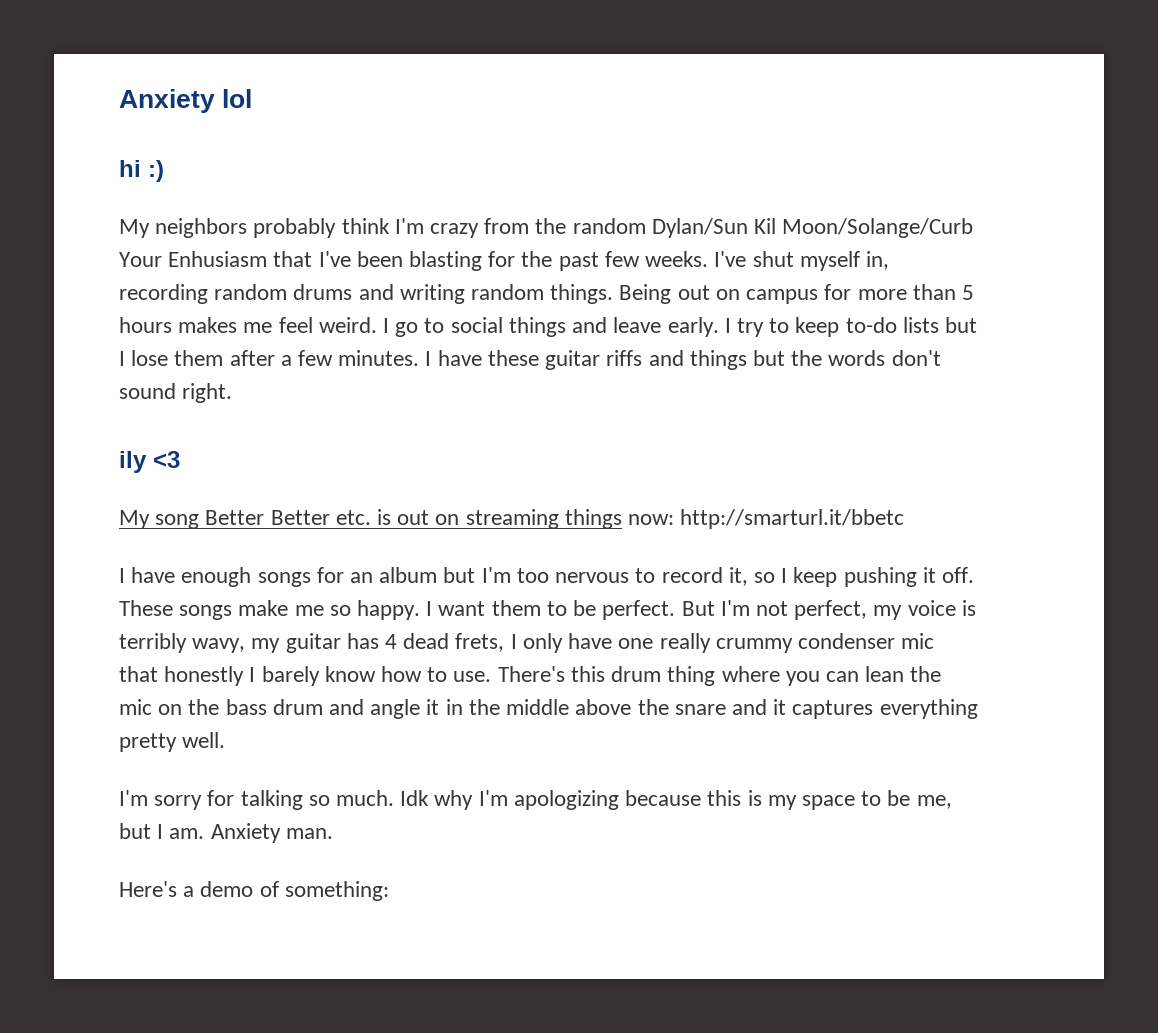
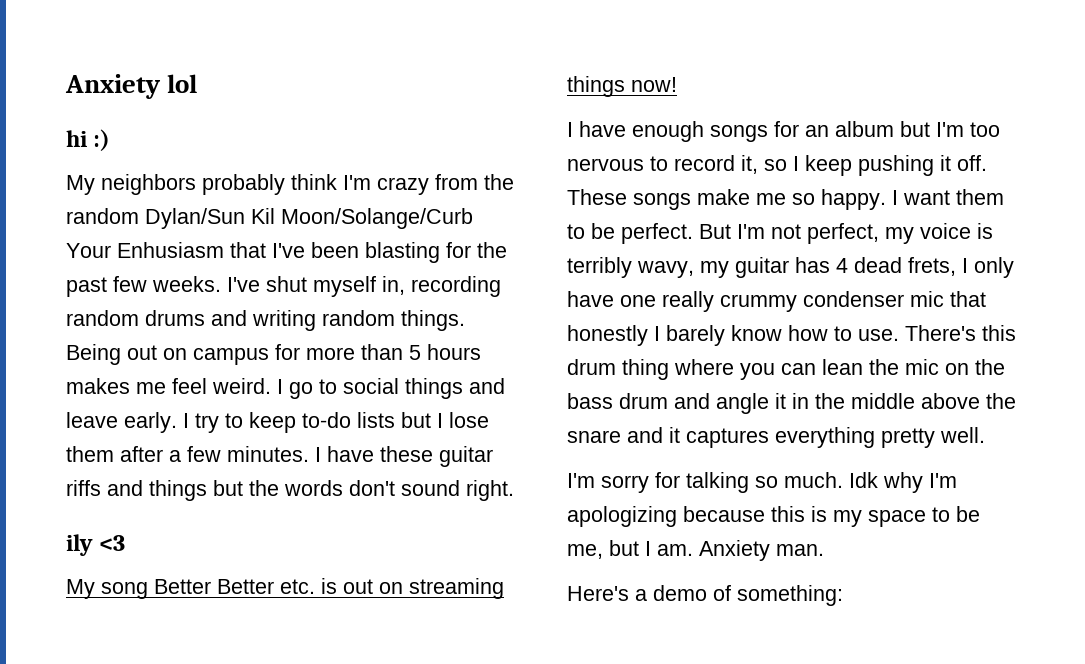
- My song Better Better etc. is out on streaming things now: http://smarturl.it/bbetc
+ My song Better Better etc. is out on streaming things now!

